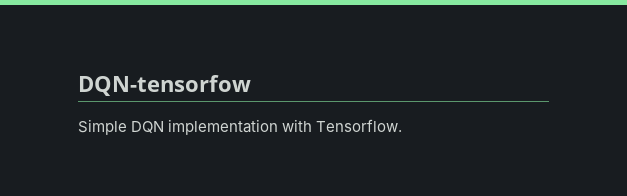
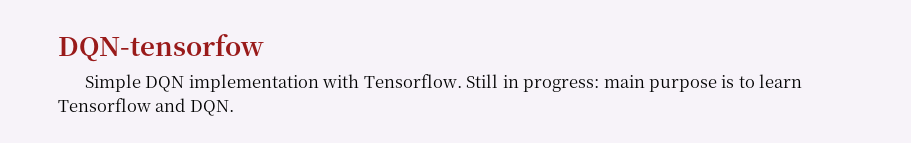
+ Still in progress: main purpose is to learn Tensorflow and DQN.

